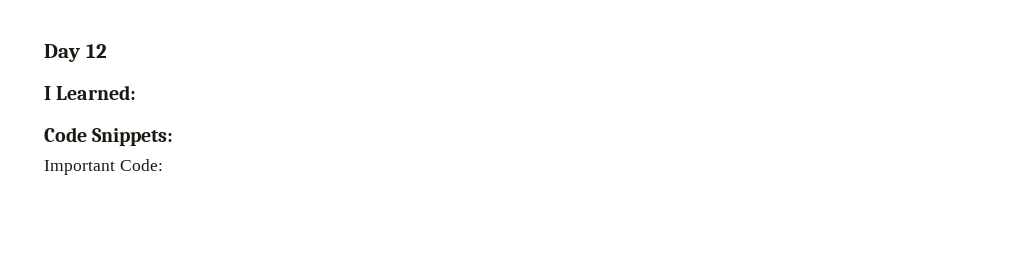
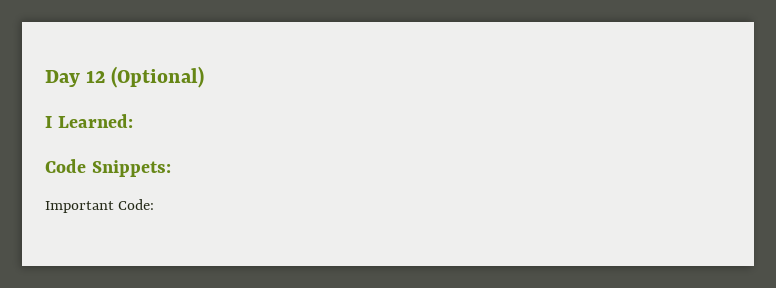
- Day 12
+ Day 12 (Optional)

